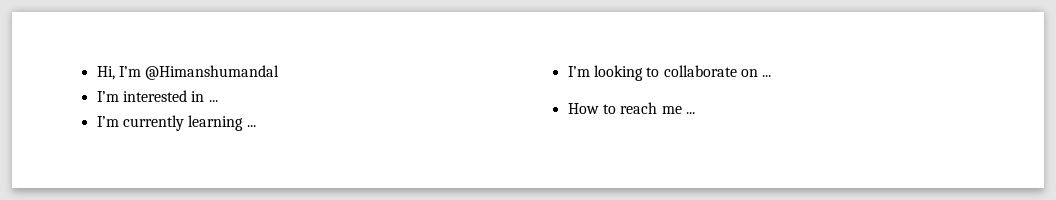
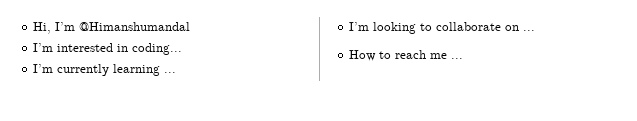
- I’m interested in ...
+ I’m interested in coding...

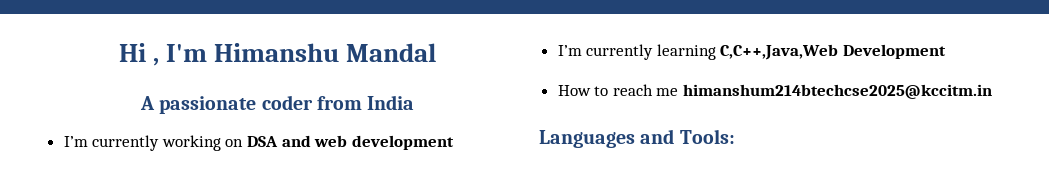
- Hi, I’m @Himanshumandal
- I’m interested in coding...
- I’m currently learning ...
- I’m looking to collaborate on ...
+ Hi , I'm Himanshu Mandal
+ A passionate coder from India
+ I’m currently working on DSA and web development
+ I’m currently learning C,C++,Java,Web Development
- How to reach me ...
+ How to reach me himanshum214btechcse2025@kccitm.in
+ Languages and Tools:

